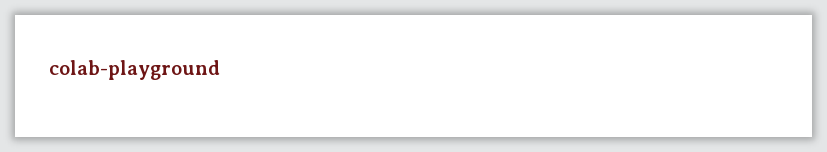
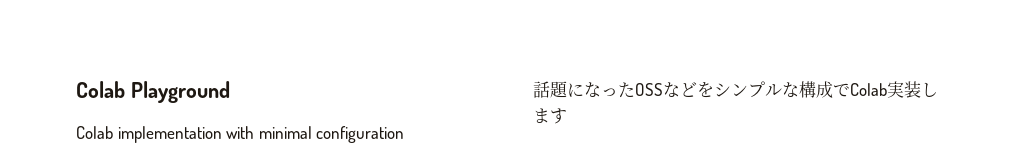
- colab-playground
+ Colab Playground
+ Colab implementation with minimal configuration
+ 話題になったOSSなどをシンプルな構成でColab実装します

